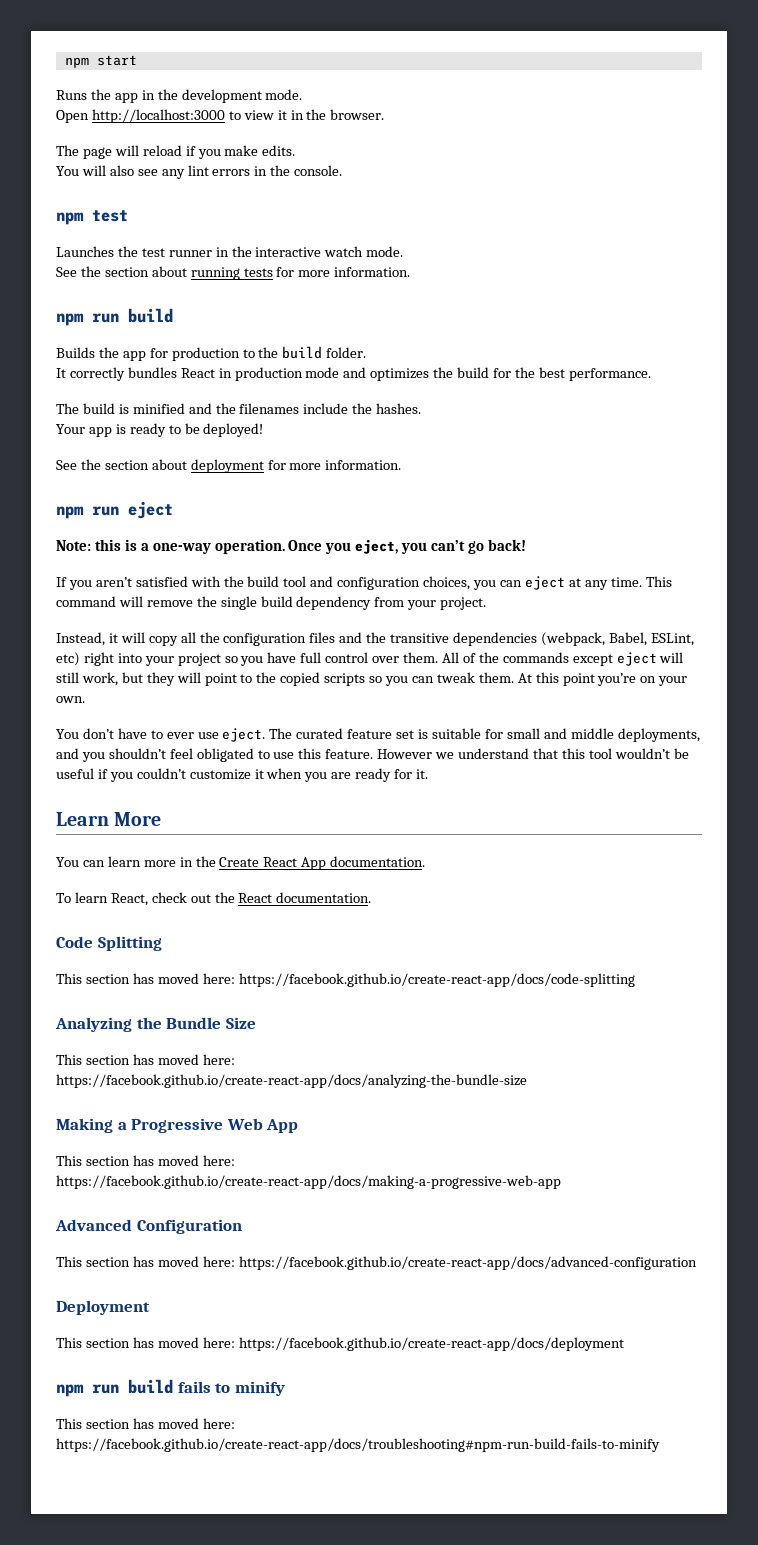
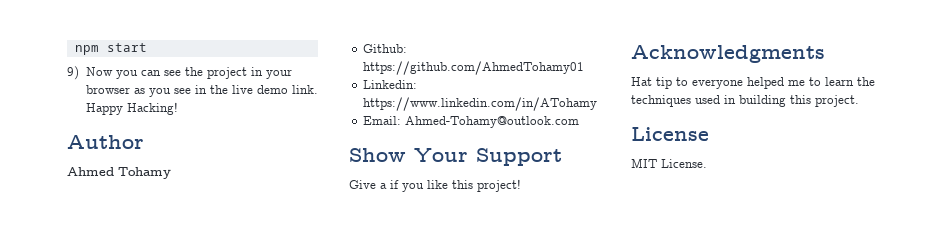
- Runs the app in the development mode.
- Open http://localhost:3000 to view it in the browser.
- The page will reload if you make edits.
- You will also see any lint errors in the console.
- npm test
- Launches the test runner in the interactive watch mode.
- See the section about running tests for more information.
- npm run build
- Builds the app for production to the build folder.
- It correctly bundles React in production mode and optimizes the build for the best performance.
- The build is minified and the filenames include the hashes.
- Your app is ready to be deployed!
- See the section about deployment for more information.
- npm run eject
- Note: this is a one-way operation. Once you eject, you can’t go back!
- If you aren’t satisfied with the build tool and configuration choices, you can eject at any time. This command will remove the single build dependency from your project.
- Instead, it will copy all the configuration files and the transitive dependencies (webpack, Babel, ESLint, etc) right into your project so you have full control over them. All of the commands except eject will still work, but they will point to the copied scripts so you can tweak them. At this point you’re on your own.
- You don’t have to ever use eject. The curated feature set is suitable for small and middle deployments, and you shouldn’t feel obligated to use this feature. However we understand that this tool wouldn’t be useful if you couldn’t customize it when you are ready for it.
- Learn More
- You can learn more in the Create React App documentation.
- To learn React, check out the React documentation.
- Code Splitting
- This section has moved here: https://facebook.github.io/create-react-app/docs/code-splitting
- Analyzing the Bundle Size
- This section has moved here: https://facebook.github.io/create-react-app/docs/analyzing-the-bundle-size
- Making a Progressive Web App
- This section has moved here: https://facebook.github.io/create-react-app/docs/making-a-progressive-web-app
- Advanced Configuration
- This section has moved here: https://facebook.github.io/create-react-app/docs/advanced-configuration
- Deployment
- This section has moved here: https://facebook.github.io/create-react-app/docs/deployment
- npm run build fails to minify
- This section has moved here: https://facebook.github.io/create-react-app/docs/troubleshooting#npm-run-build-fails-to-minify
+ 9) Now you can see the project in your browser as you see in the live demo link. Happy Hacking!
+ Author
+ Ahmed Tohamy
+ Github: https://github.com/AhmedTohamy01
+ Linkedin: https://www.linkedin.com/in/ATohamy
+ Email: Ahmed-Tohamy@outlook.com
+ Show Your Support
+ Give a if you like this project!
+ Acknowledgments
+ Hat tip to everyone helped me to learn the techniques used in building this project.
+ License
+ MIT License.

